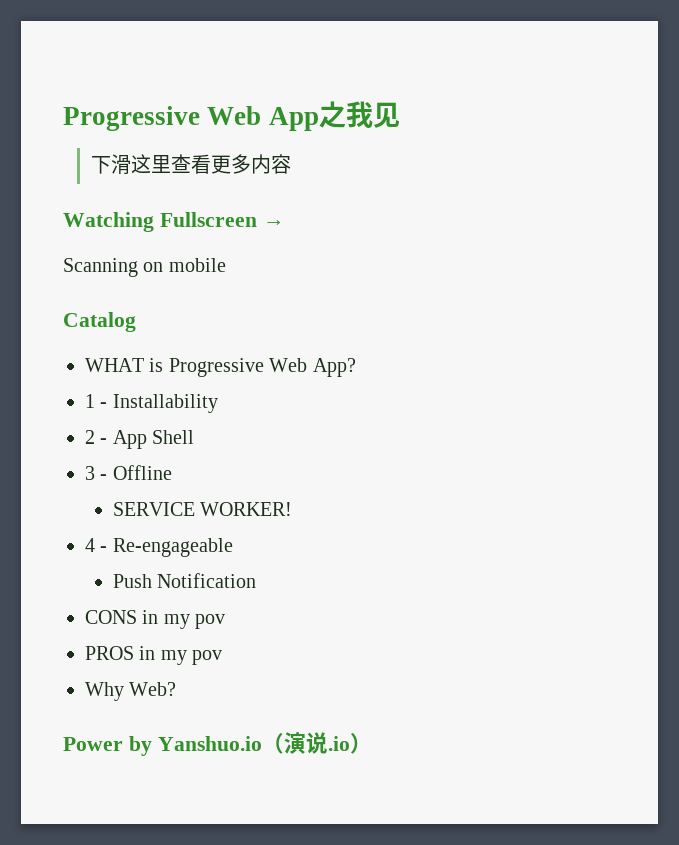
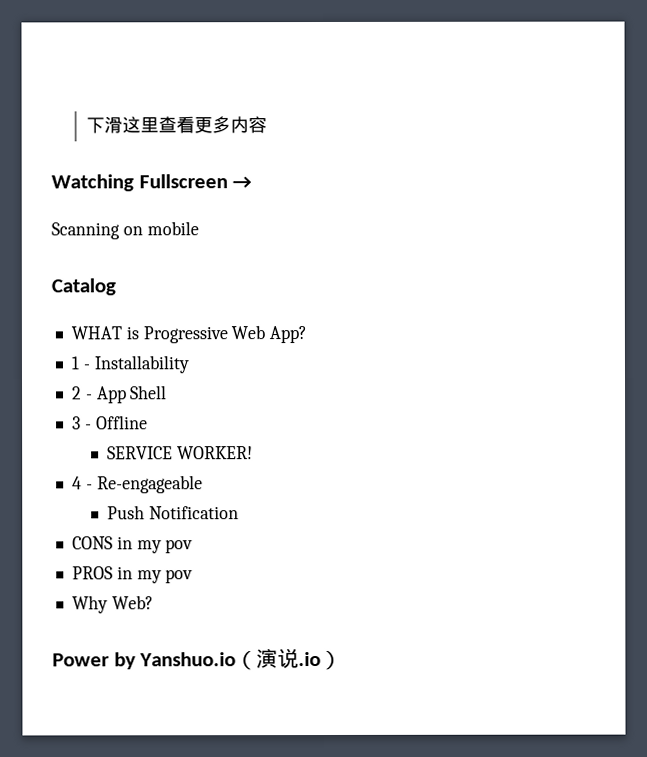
- Progressive Web App之我见

